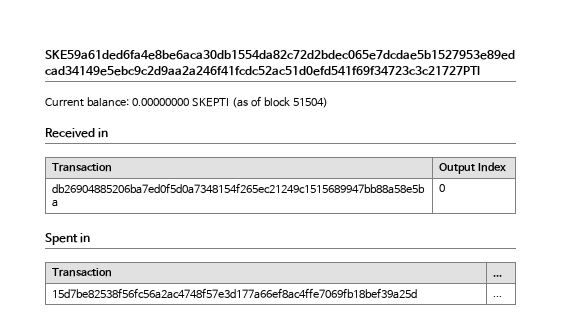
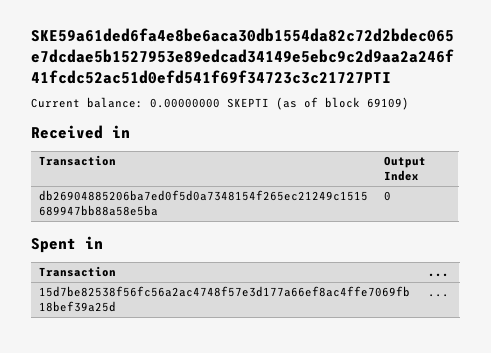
- Current balance: 0.00000000 SKEPTI (as of block 51504)
+ Current balance: 0.00000000 SKEPTI (as of block 69109)

